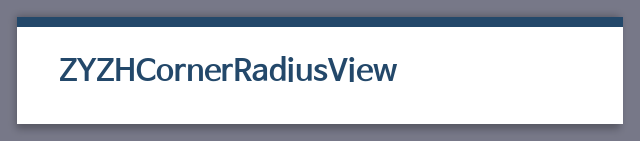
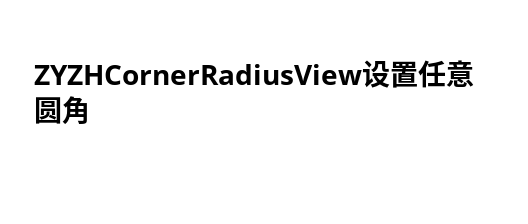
- ZYZHCornerRadiusView
+ ZYZHCornerRadiusView设置任意圆角

